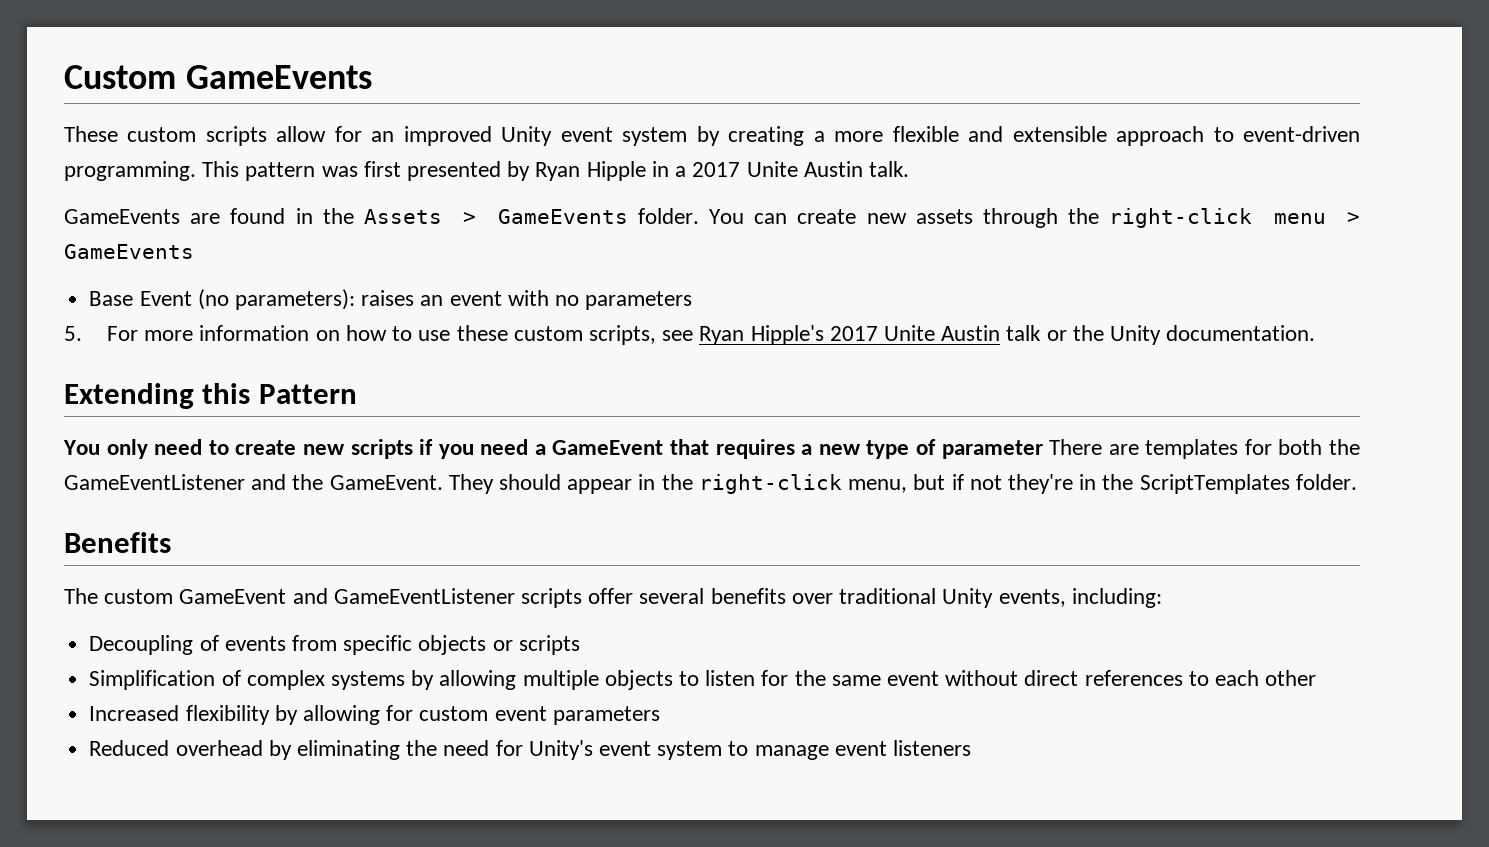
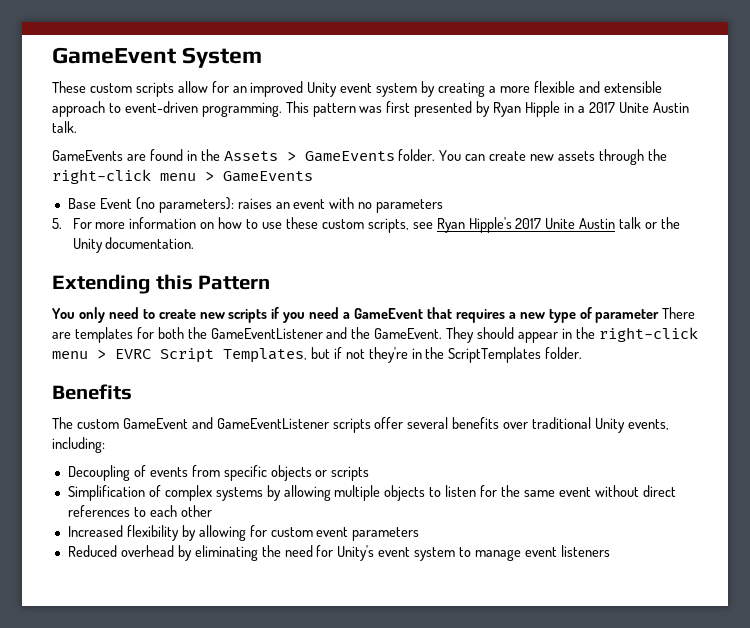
- Custom GameEvents
+ GameEvent System
- They should appear in the right-click menu, but if not they're in the ScriptTemplates folder.
+ They should appear in the right-click menu > EVRC Script Templates, but if not they're in the ScriptTemplates folder.

